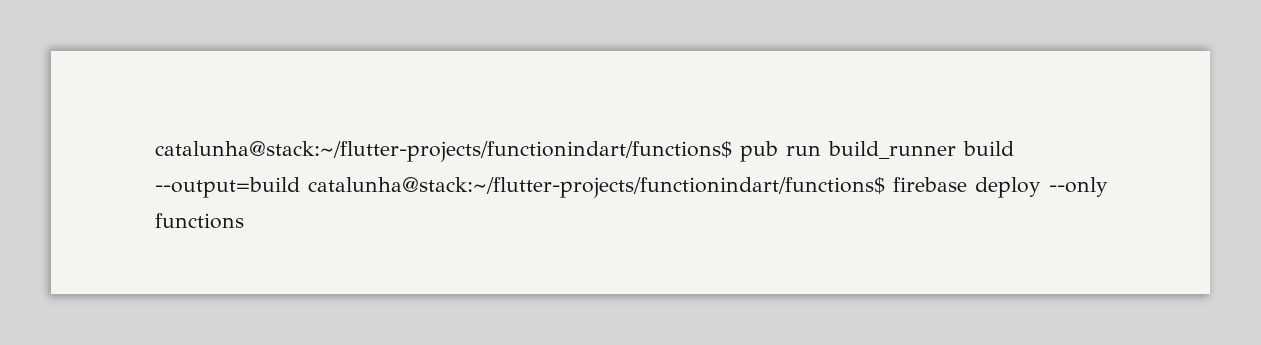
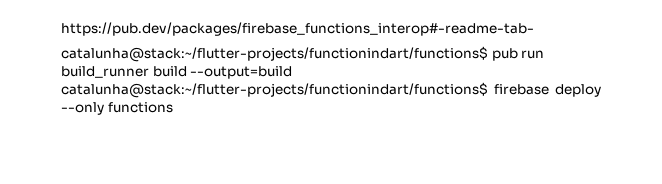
+ https://pub.dev/packages/firebase_functions_interop#-readme-tab-

